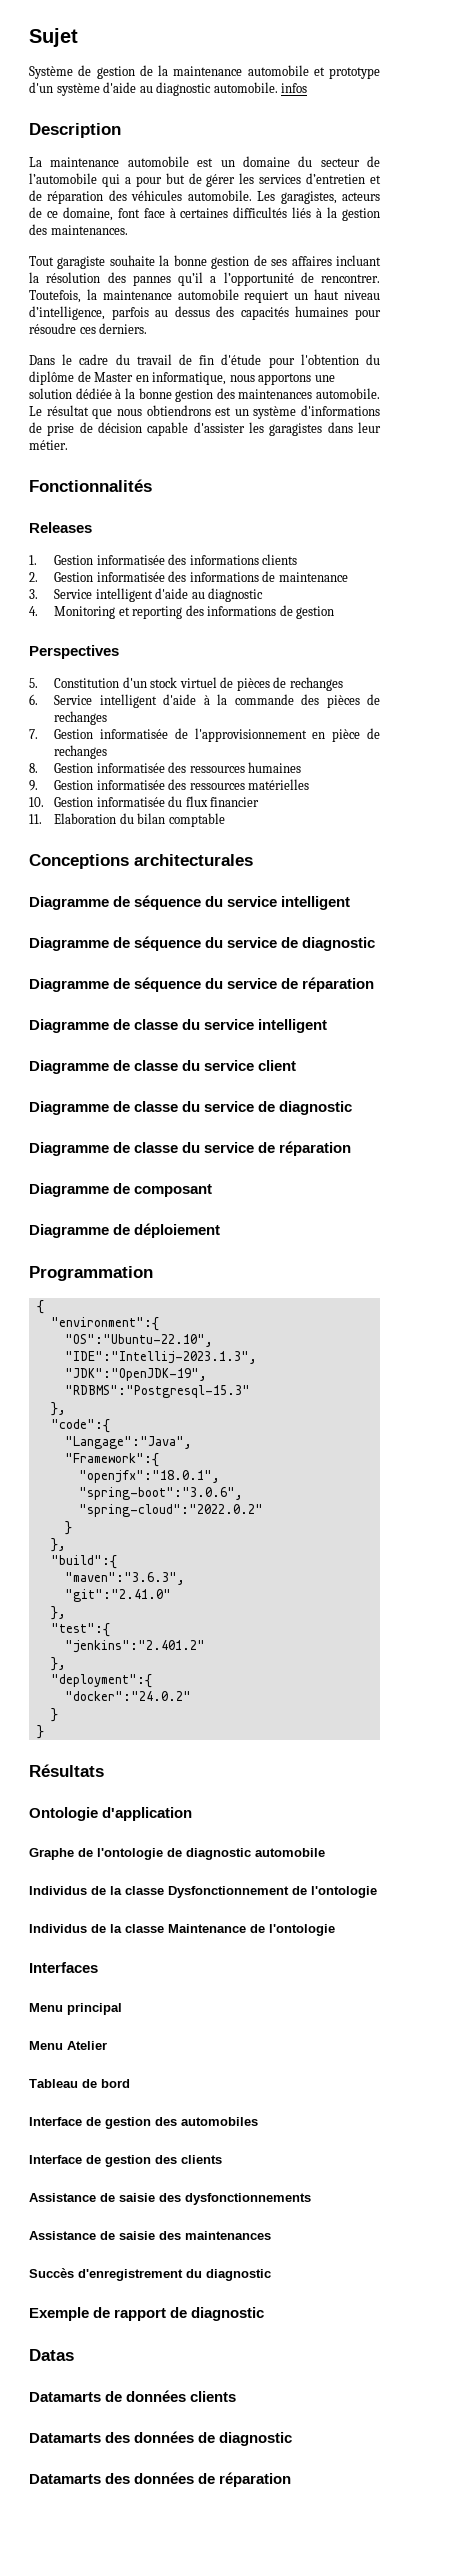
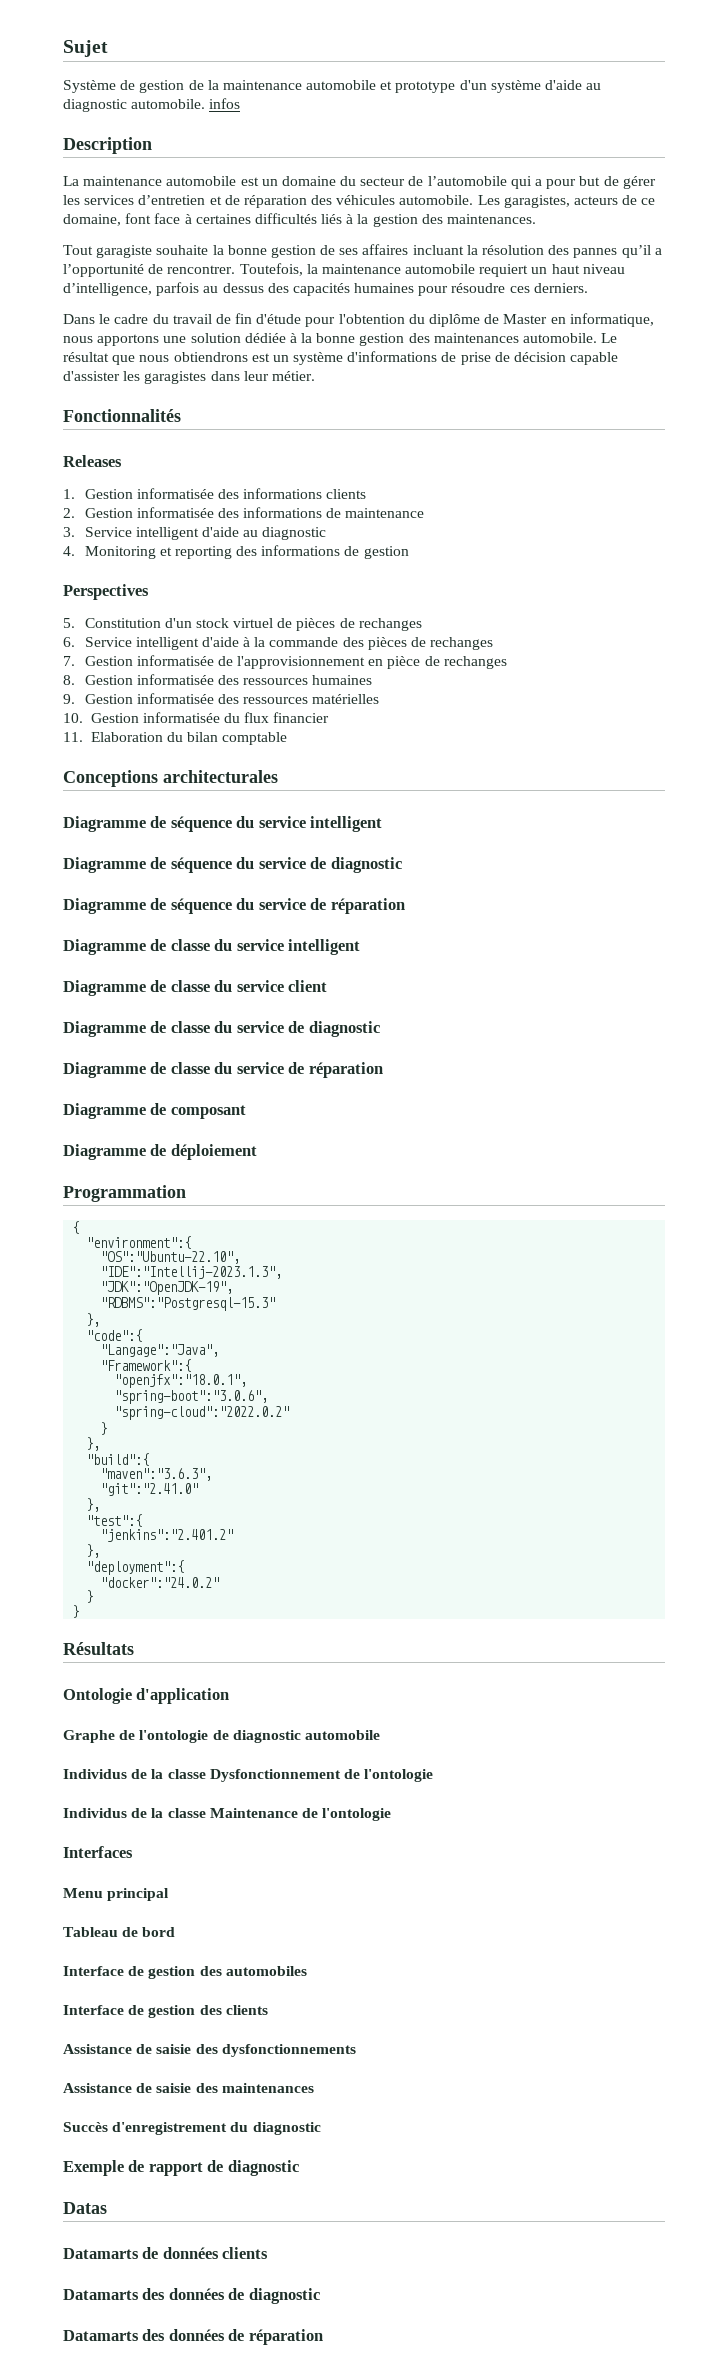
- Menu Atelier

